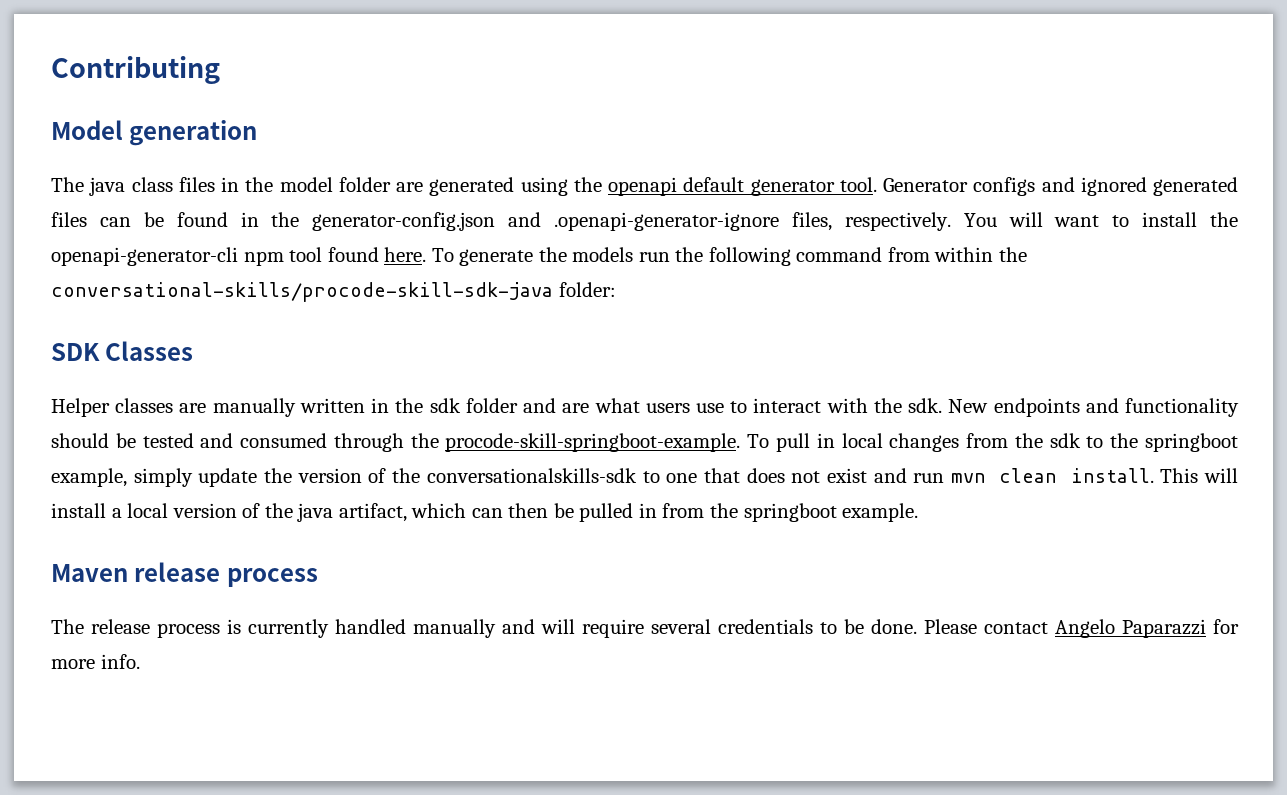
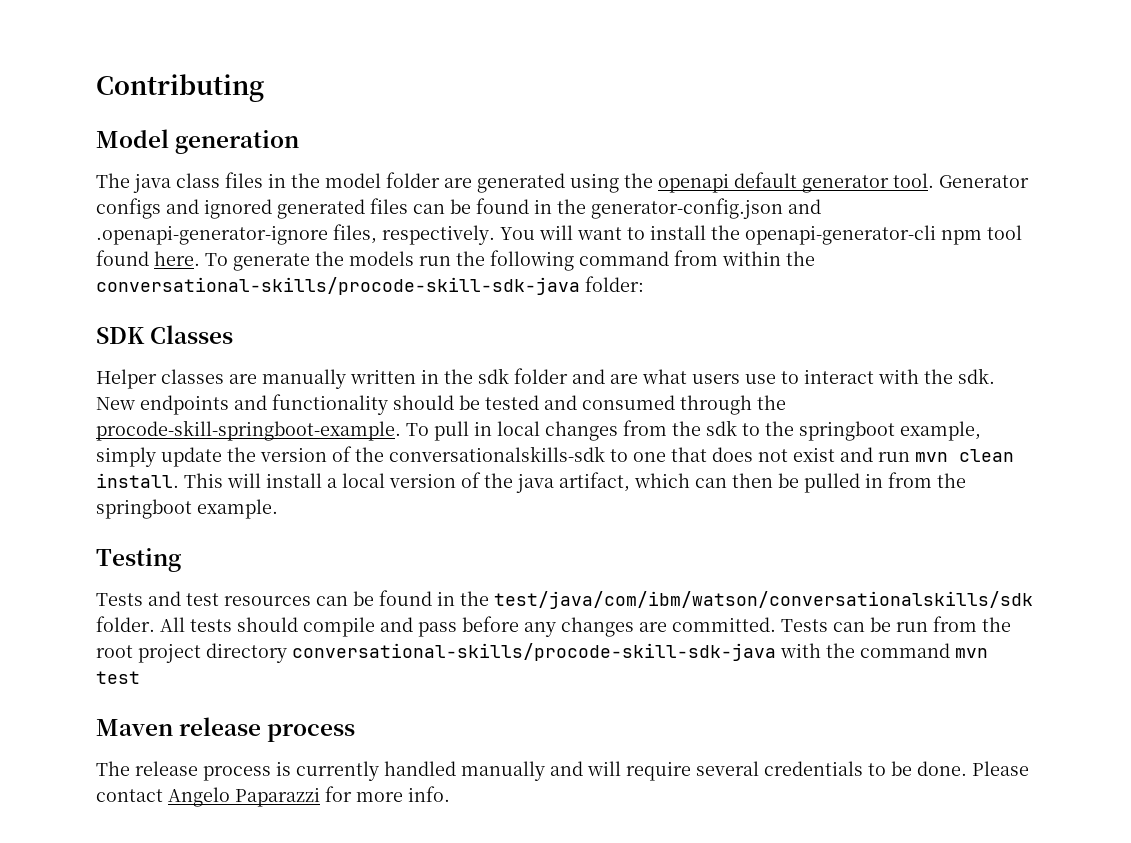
+ Testing
+ Tests and test resources can be found in the test/java/com/ibm/watson/conversationalskills/sdk folder. All tests should compile and pass before any changes are committed. Tests can be run from the root project directory conversational-skills/procode-skill-sdk-java with the command mvn test

